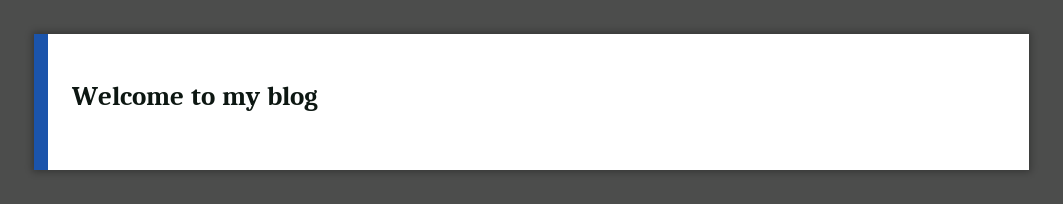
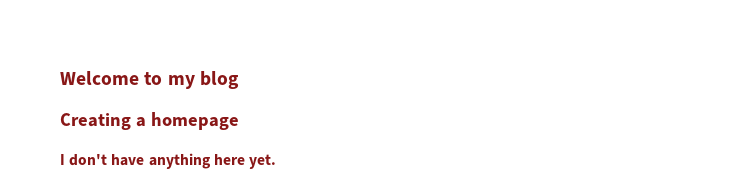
+ Creating a homepage
+ I don't have anything here yet.

